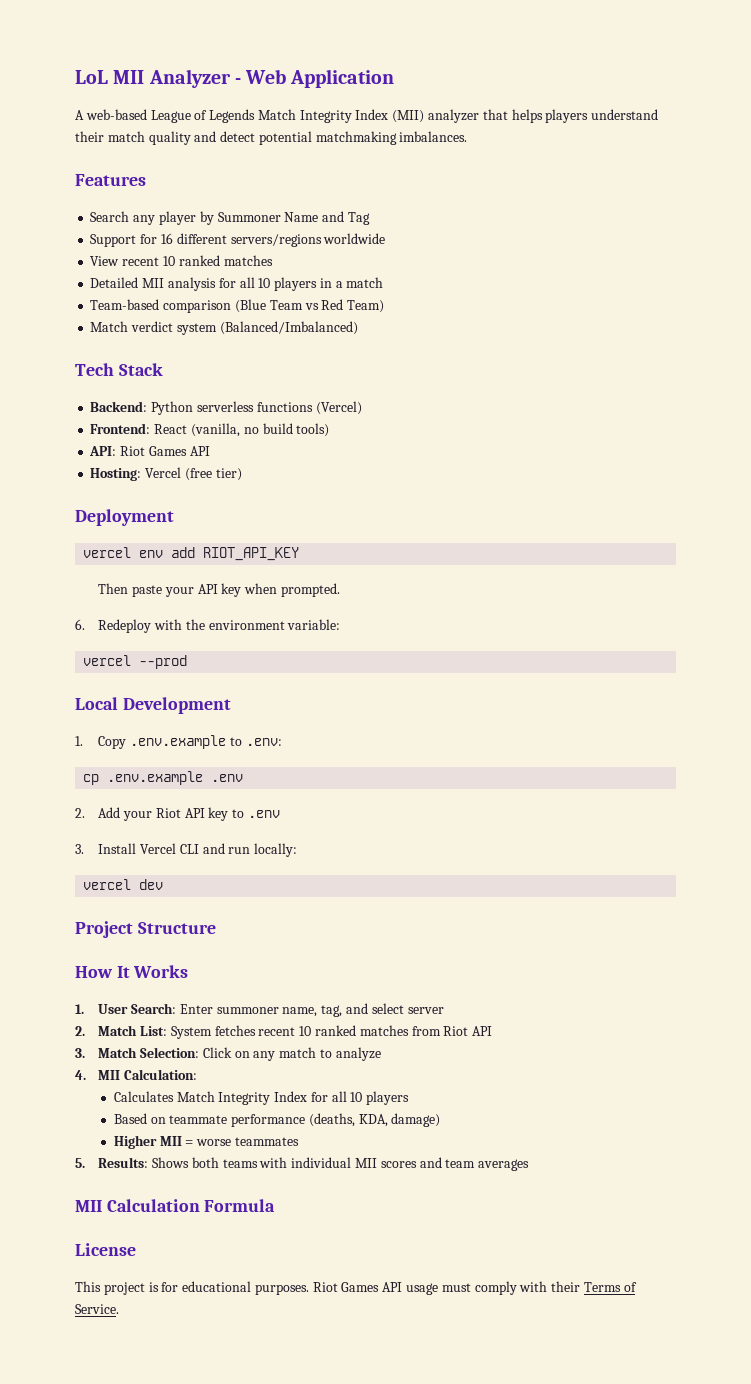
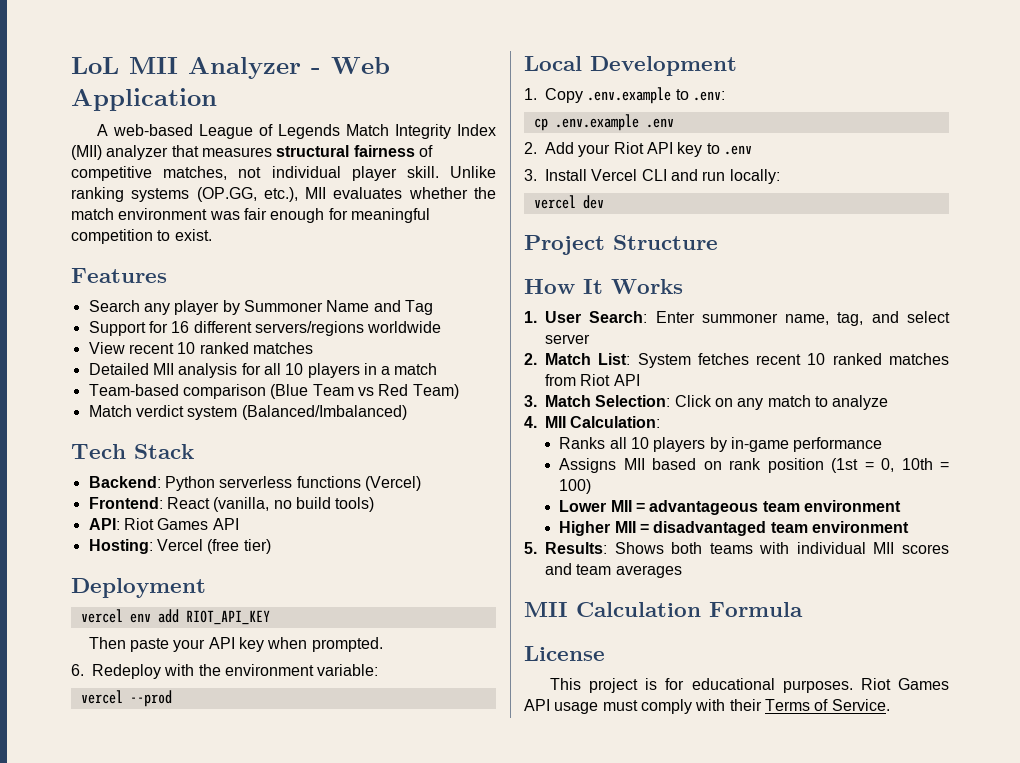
- A web-based League of Legends Match Integrity Index (MII) analyzer that helps players understand their match quality and detect potential matchmaking imbalances.
+ A web-based League of Legends Match Integrity Index (MII) analyzer that measures structural fairness of competitive matches, not individual player skill. Unlike ranking systems (OP.GG, etc.), MII evaluates whether the match environment was fair enough for meaningful competition to exist.
- Calculates Match Integrity Index for all 10 players
- Based on teammate performance (deaths, KDA, damage)
+ Ranks all 10 players by in-game performance
+ Assigns MII based on rank position (1st = 0, 10th = 100)
+ Lower MII = advantageous team environment
- Higher MII = worse teammates
+ Higher MII = disadvantaged team environment

